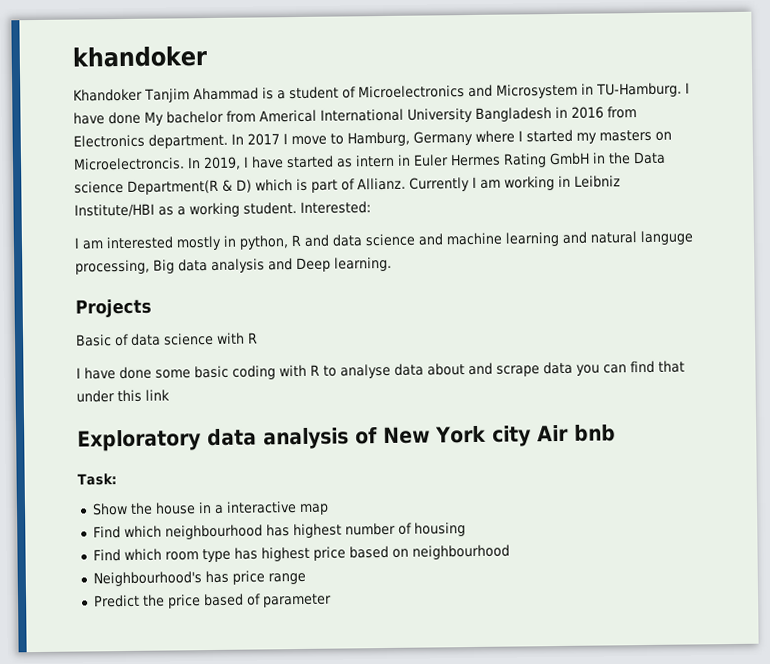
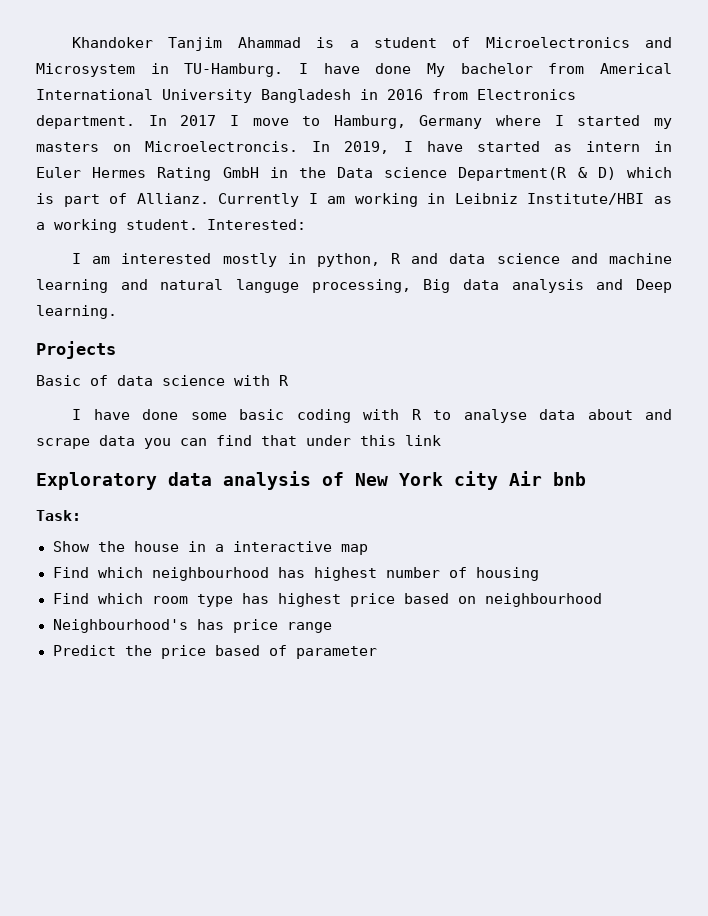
- khandoker

